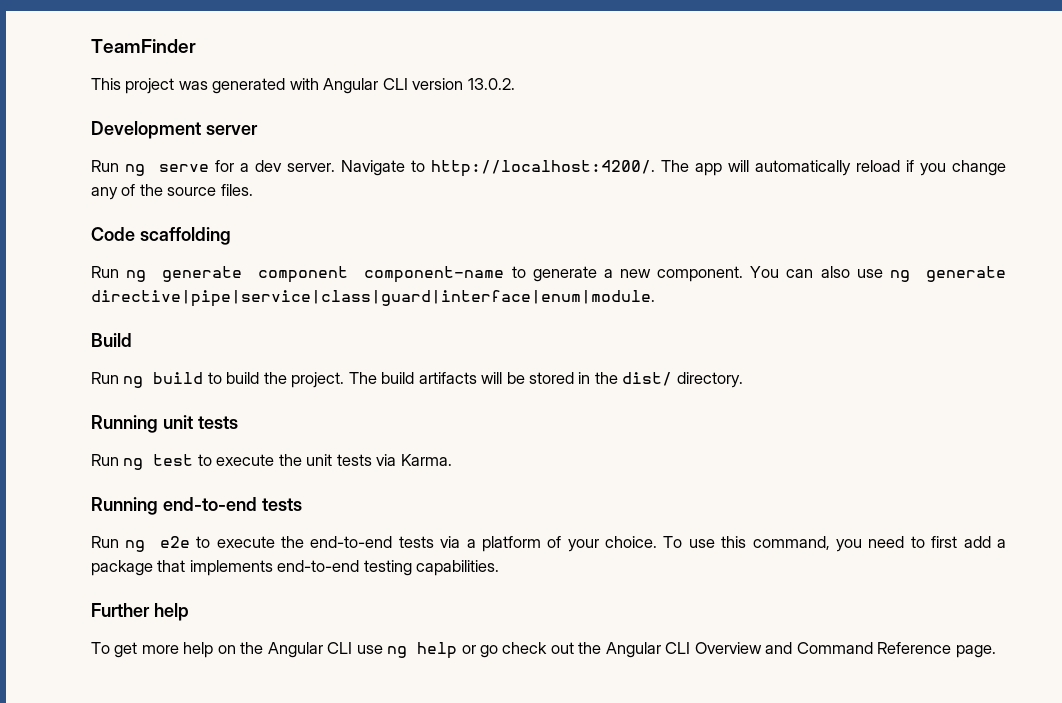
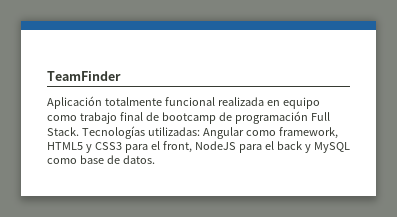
- This project was generated with Angular CLI version 13.0.2.
- Development server
- Run ng serve for a dev server. Navigate to http://localhost:4200/. The app will automatically reload if you change any of the source files.
- Code scaffolding
- Run ng generate component component-name to generate a new component. You can also use ng generate directive|pipe|service|class|guard|interface|enum|module.
- Build
- Run ng build to build the project. The build artifacts will be stored in the dist/ directory.
- Running unit tests
- Run ng test to execute the unit tests via Karma.
- Running end-to-end tests
- Run ng e2e to execute the end-to-end tests via a platform of your choice. To use this command, you need to first add a package that implements end-to-end testing capabilities.
- Further help
- To get more help on the Angular CLI use ng help or go check out the Angular CLI Overview and Command Reference page.
+ Aplicación totalmente funcional realizada en equipo como trabajo final de bootcamp de programación Full Stack. Tecnologías utilizadas: Angular como framework, HTML5 y CSS3 para el front, NodeJS para el back y MySQL como base de datos.

